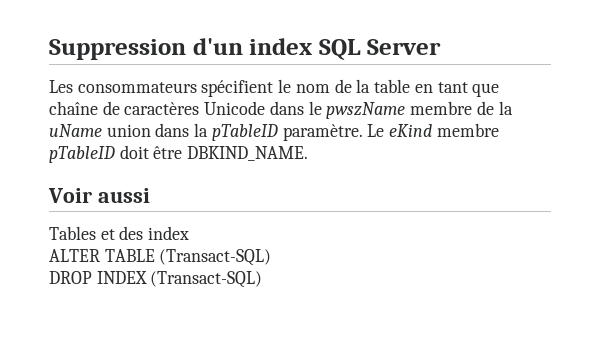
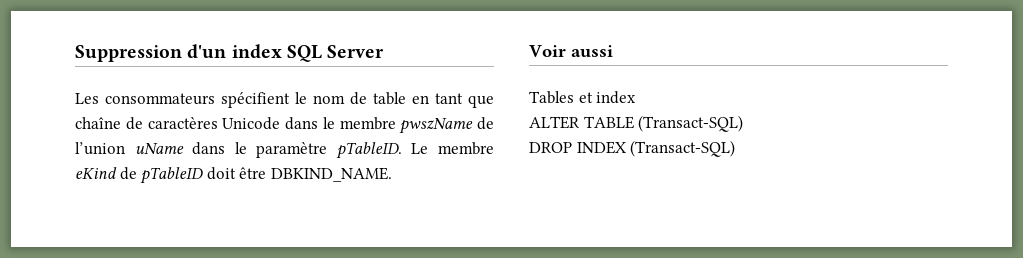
- Les consommateurs spécifient le nom de la table en tant que chaîne de caractères Unicode dans le pwszName membre de la uName union dans la pTableID paramètre. Le eKind membre pTableID doit être DBKIND_NAME.
+ Les consommateurs spécifient le nom de table en tant que chaîne de caractères Unicode dans le membre pwszName de l’union uName dans le paramètre pTableID. Le membre eKind de pTableID doit être DBKIND_NAME.
- Tables et des index
+ Tables et index

